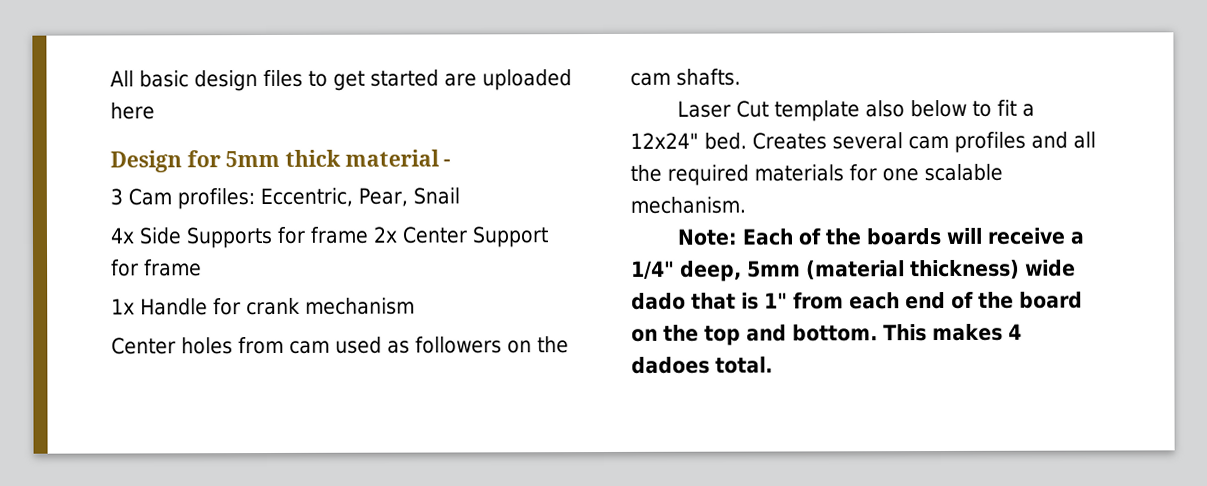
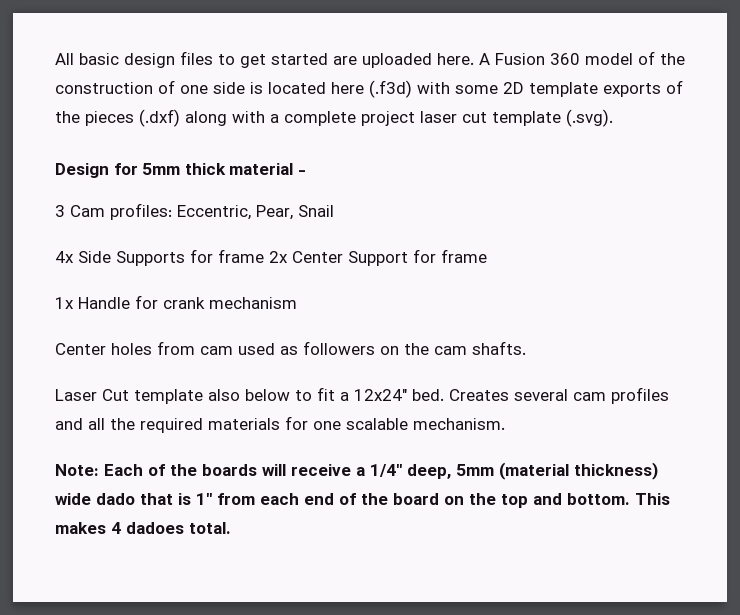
- All basic design files to get started are uploaded here
+ All basic design files to get started are uploaded here. A Fusion 360 model of the construction of one side is located here (.f3d) with some 2D template exports of the pieces (.dxf) along with a complete project laser cut template (.svg).

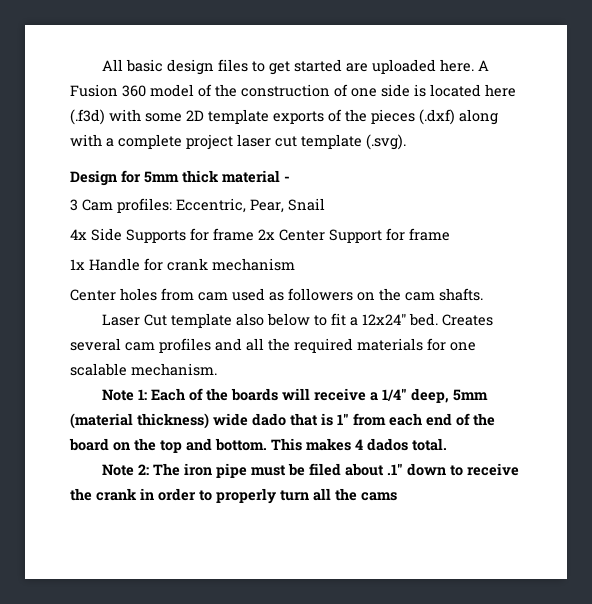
- Note: Each of the boards will receive a 1/4" deep, 5mm (material thickness) wide dado that is 1" from each end of the board on the top and bottom.
+ Note 1: Each of the boards will receive a 1/4" deep, 5mm (material thickness) wide dado that is 1" from each end of the board on the top and bottom.
- This makes 4 dadoes total.
+ This makes 4 dados total.
+ Note 2: The iron pipe must be filed about .1" down to receive the crank in order to properly turn all the cams

